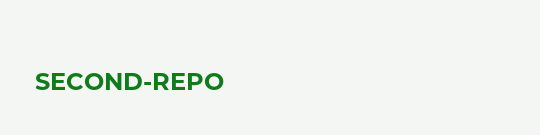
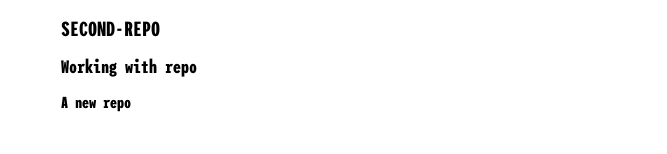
+ Working with repo
+ A new repo

